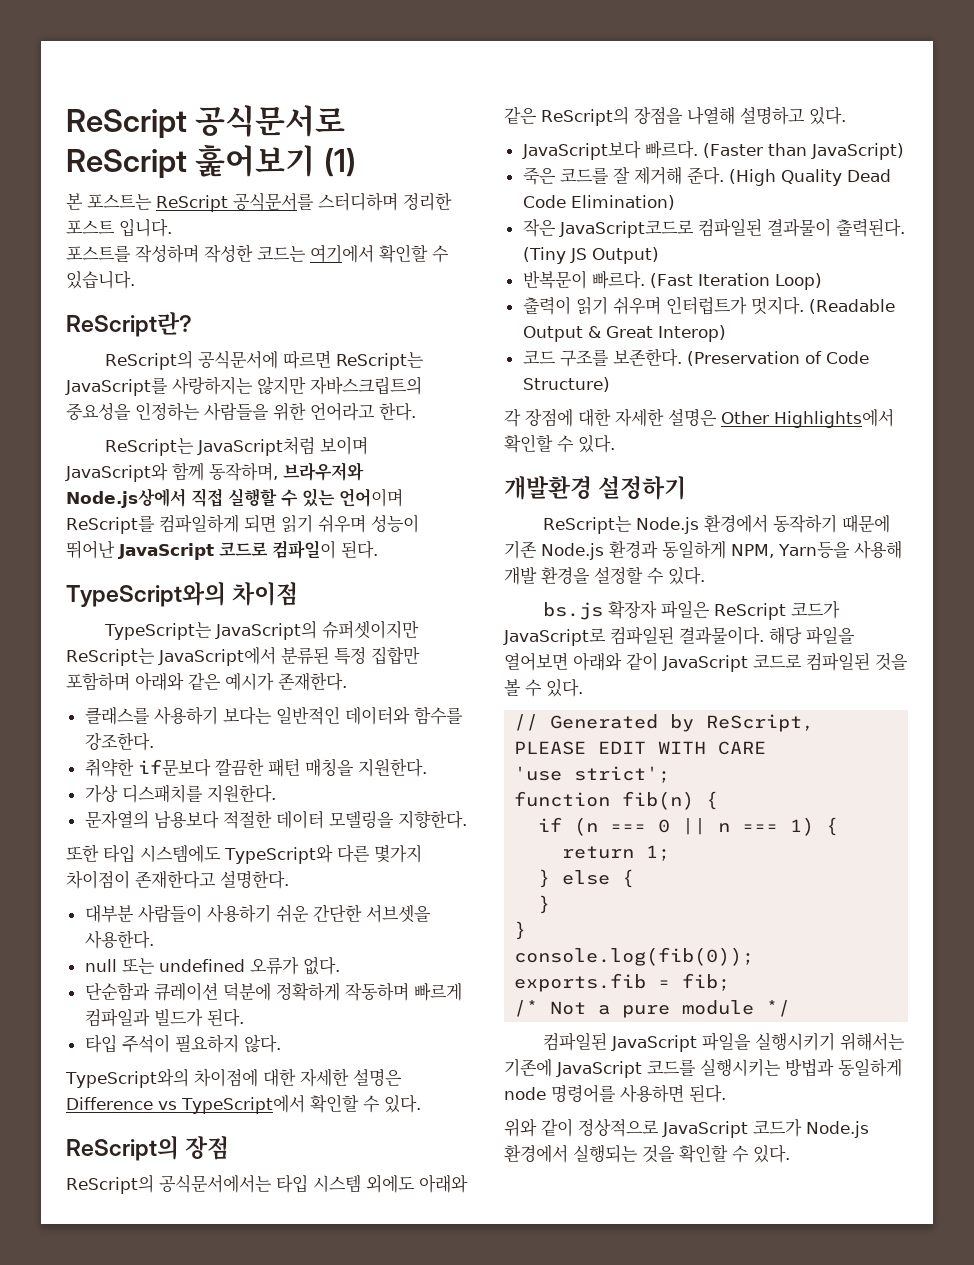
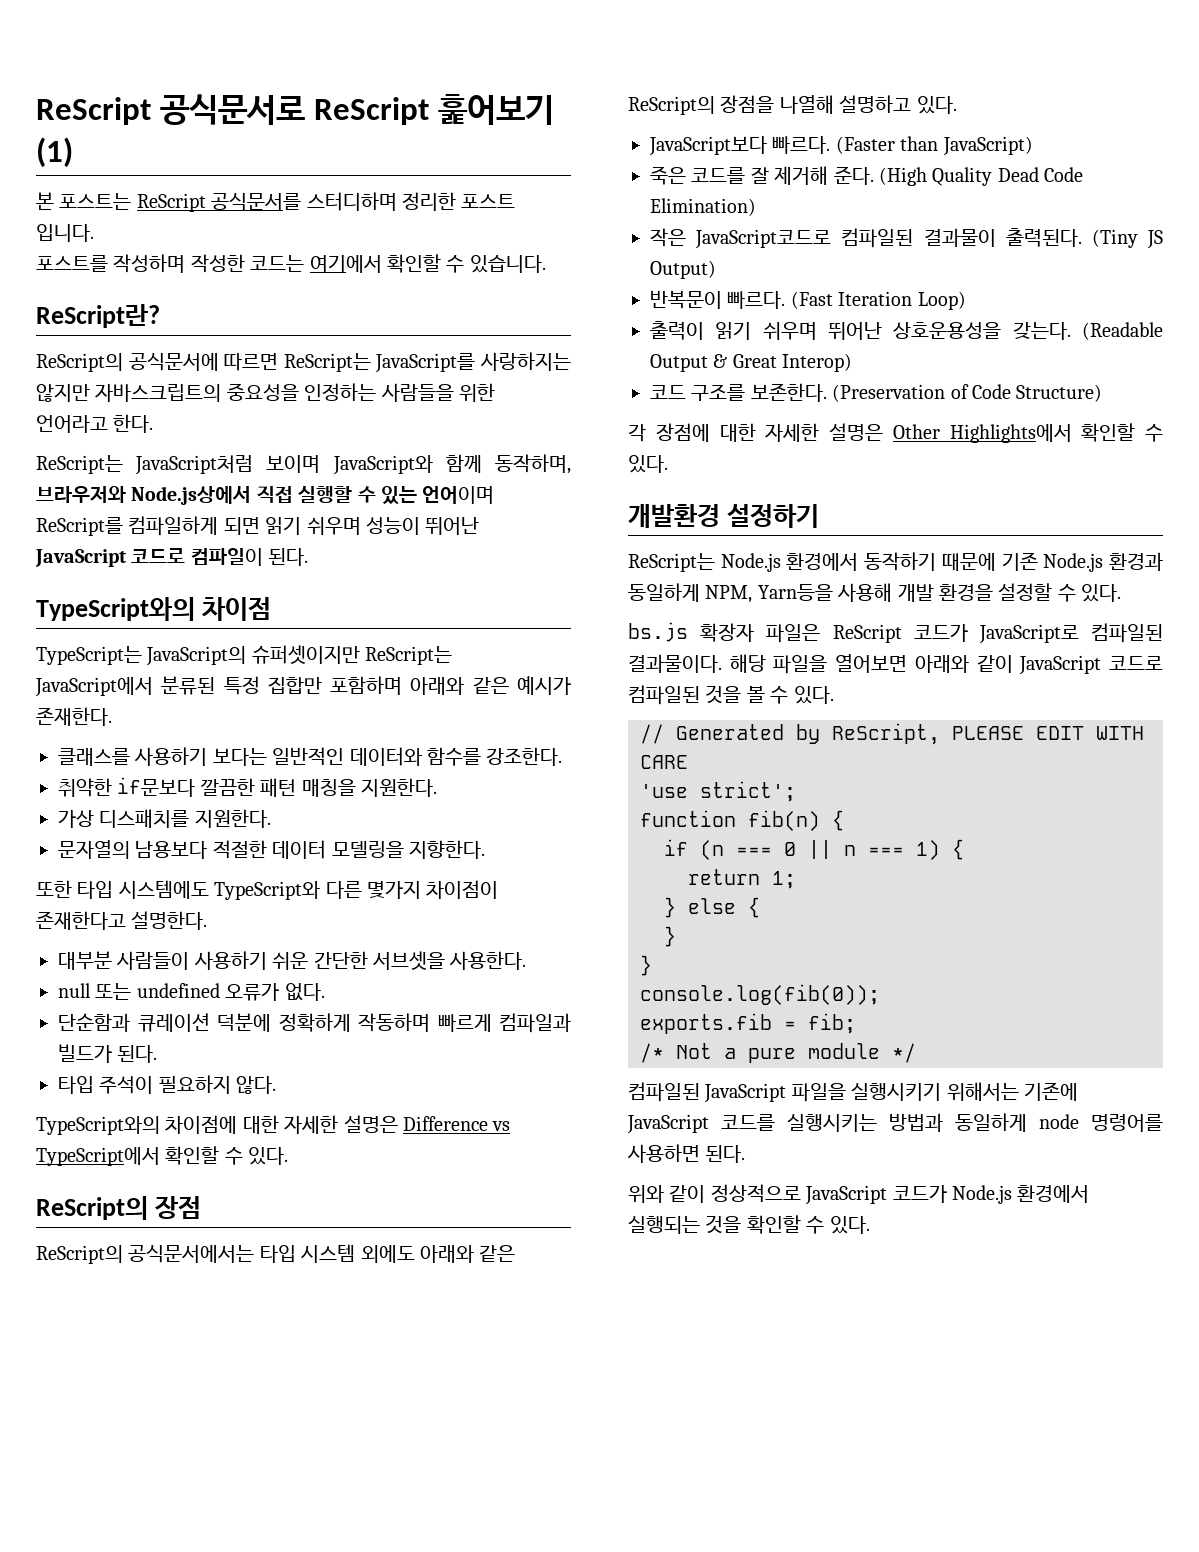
- 출력이 읽기 쉬우며 인터럽트가 멋지다.
+ 출력이 읽기 쉬우며 뛰어난 상호운용성을 갖는다.

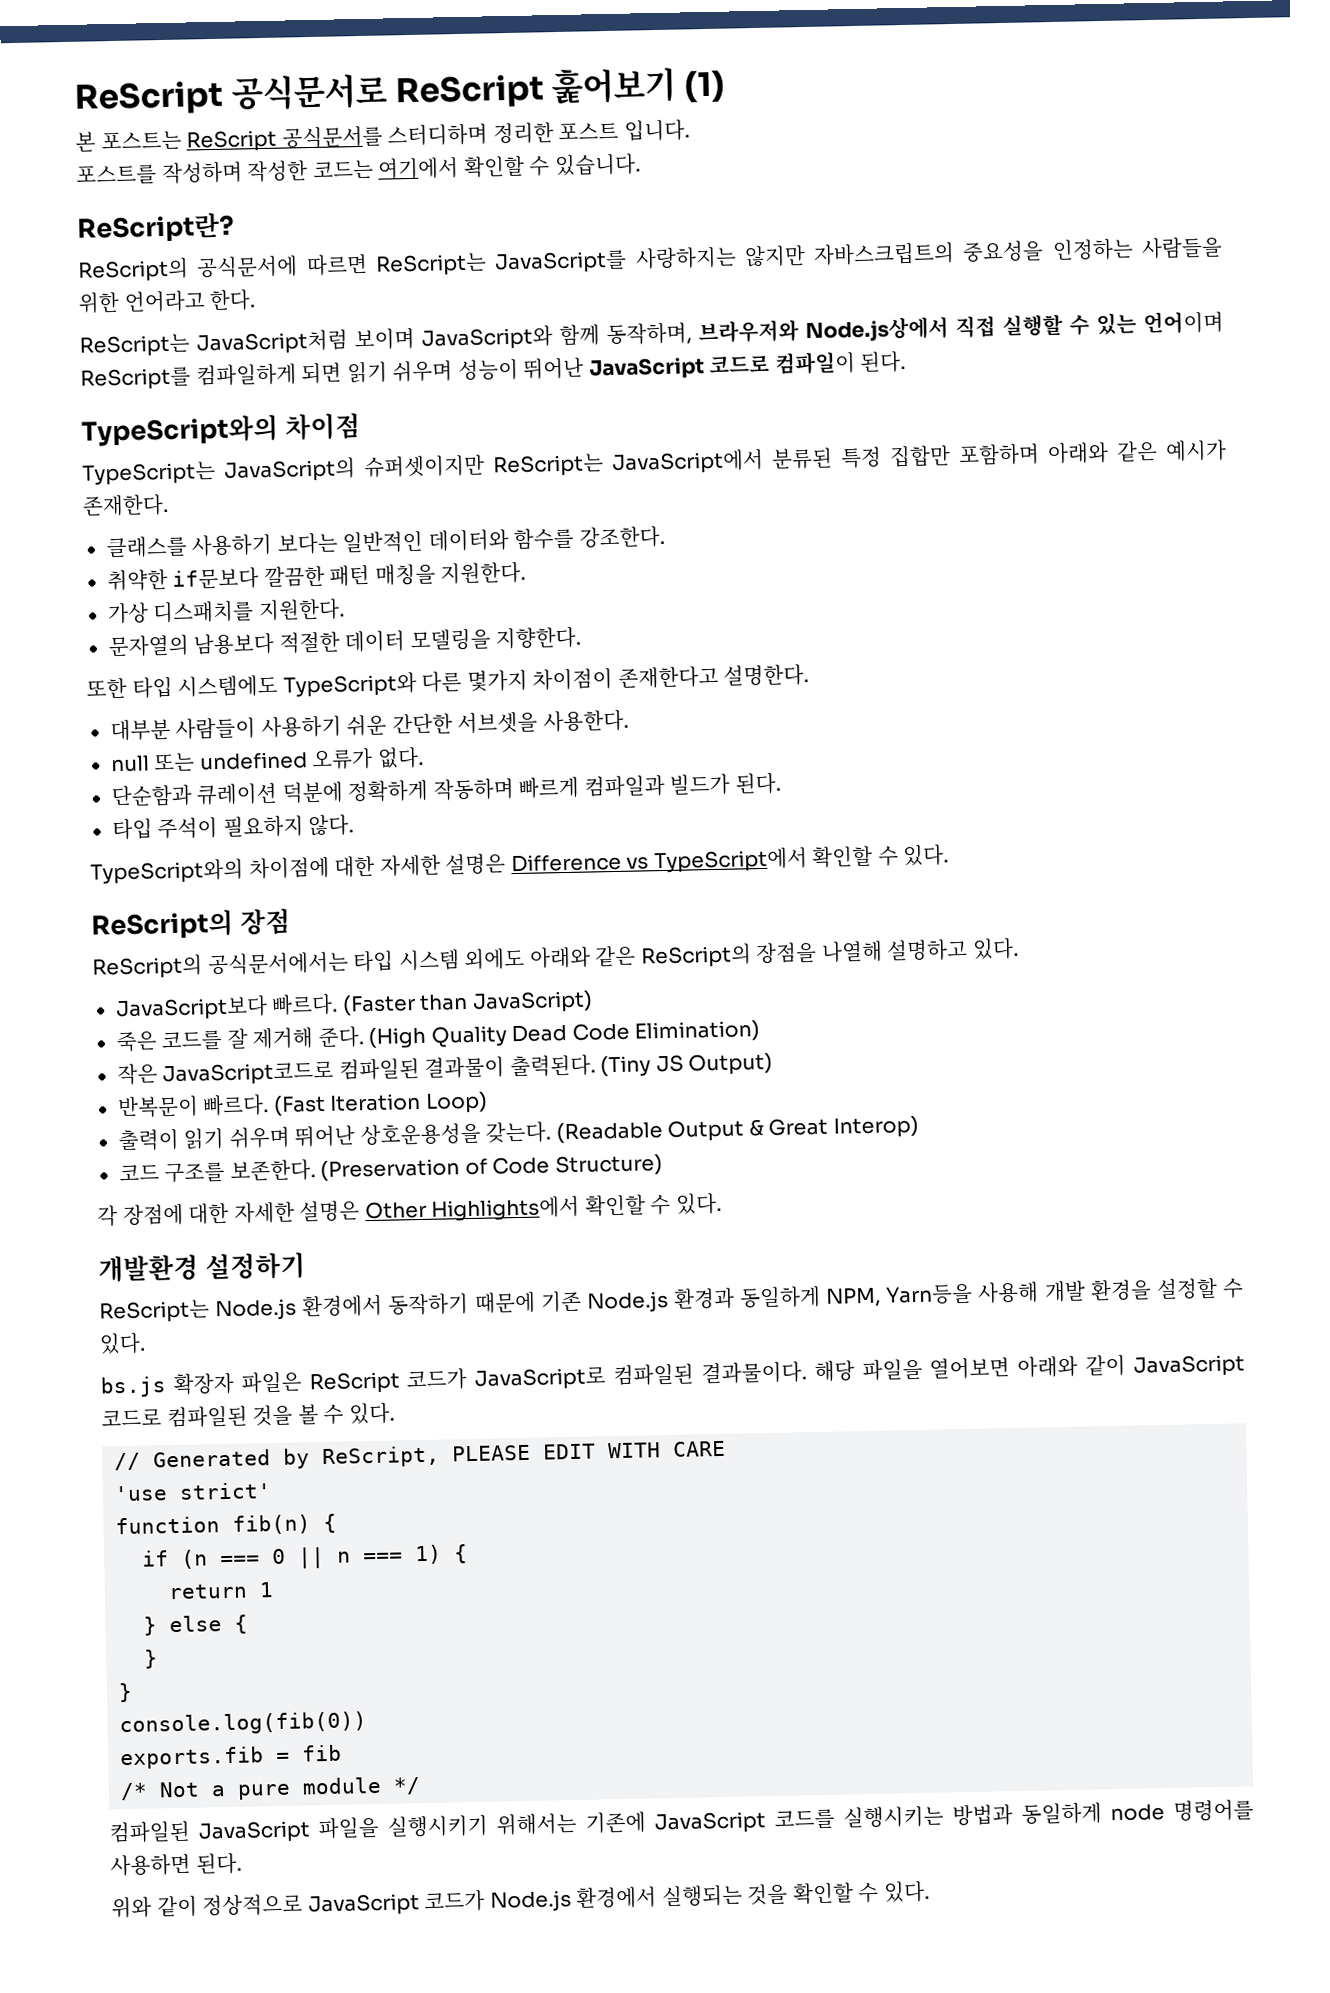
- 'use strict';
+ 'use strict'
- return 1;
+ return 1
- console.log(fib(0));
+ console.log(fib(0))
- exports.fib = fib;
+ exports.fib = fib

